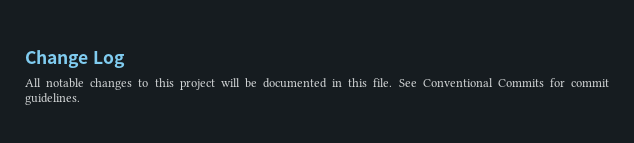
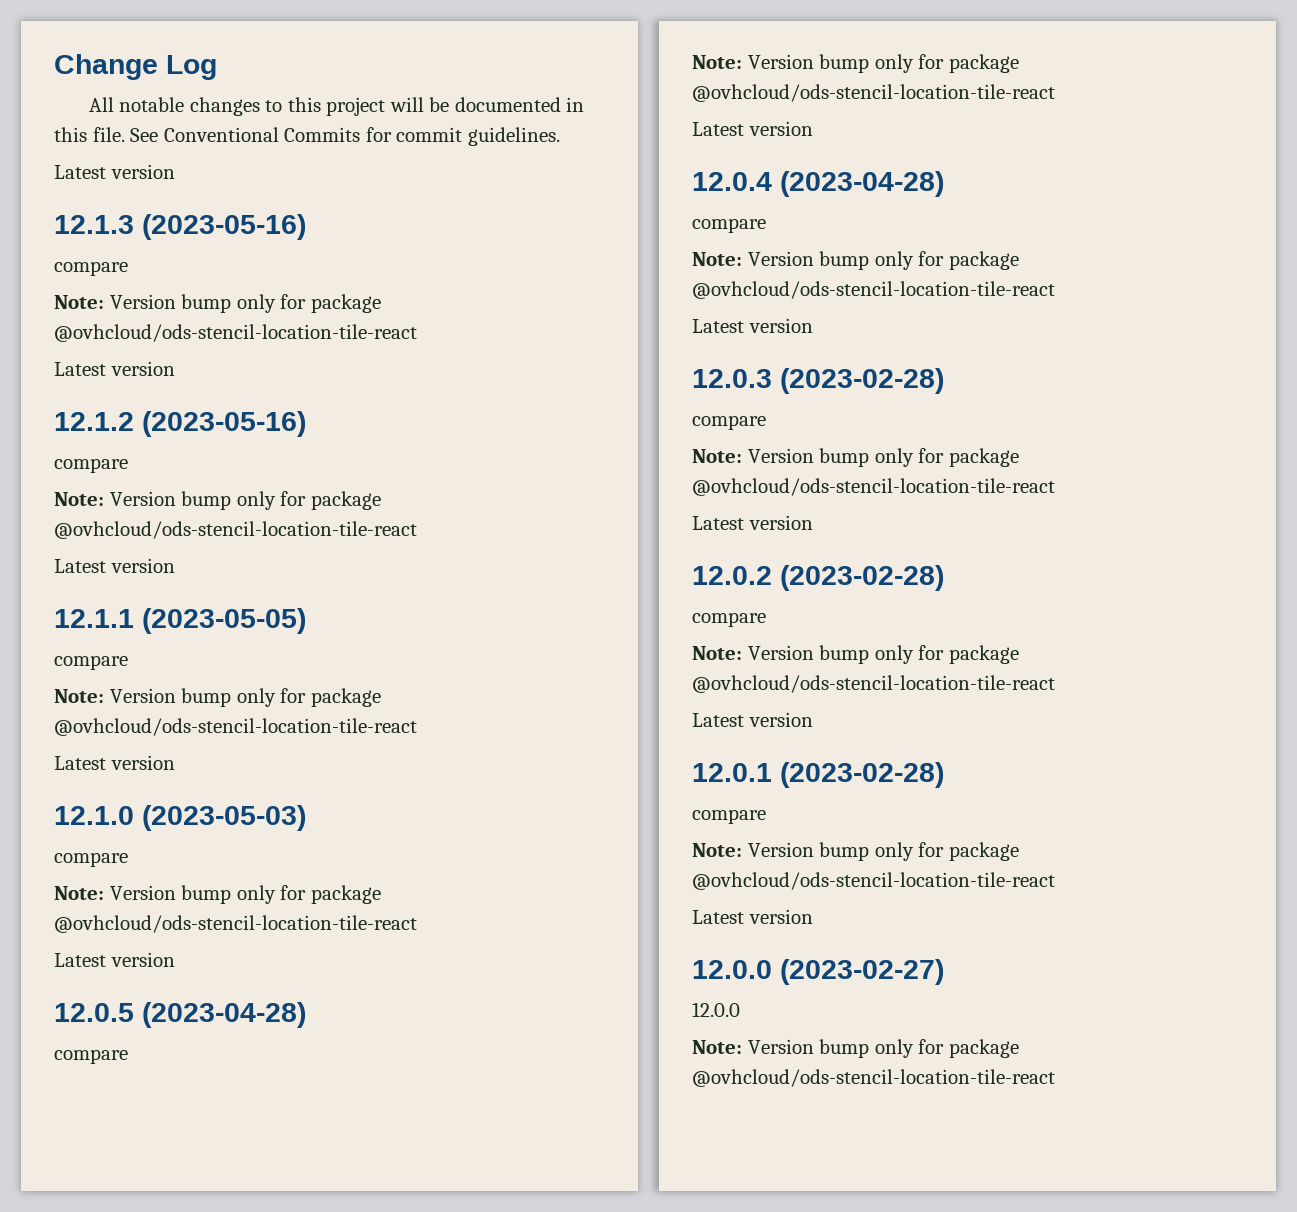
  See Conventional Commits for commit guidelines.
+ Latest version
+ 12.1.3 (2023-05-16)
+ compare
+ Note: Version bump only for package @ovhcloud/ods-stencil-location-tile-react
+ Latest version
+ 12.1.2 (2023-05-16)
+ compare
+ Note: Version bump only for package @ovhcloud/ods-stencil-location-tile-react
+ Latest version
+ 12.1.1 (2023-05-05)
+ compare
+ Note: Version bump only for package @ovhcloud/ods-stencil-location-tile-react
+ Latest version
+ 12.1.0 (2023-05-03)
+ compare
+ Note: Version bump only for package @ovhcloud/ods-stencil-location-tile-react
+ Latest version
+ 12.0.5 (2023-04-28)
+ compare
+ Note: Version bump only for package @ovhcloud/ods-stencil-location-tile-react
+ Latest version
+ 12.0.4 (2023-04-28)
+ compare
+ Note: Version bump only for package @ovhcloud/ods-stencil-location-tile-react
+ Latest version
+ 12.0.3 (2023-02-28)
+ compare
+ Note: Version bump only for package @ovhcloud/ods-stencil-location-tile-react
+ Latest version
+ 12.0.2 (2023-02-28)
+ compare
+ Note: Version bump only for package @ovhcloud/ods-stencil-location-tile-react
+ Latest version
+ 12.0.1 (2023-02-28)
+ compare
+ Note: Version bump only for package @ovhcloud/ods-stencil-location-tile-react
+ Latest version
+ 12.0.0 (2023-02-27)
+ 12.0.0
+ Note: Version bump only for package @ovhcloud/ods-stencil-location-tile-react

